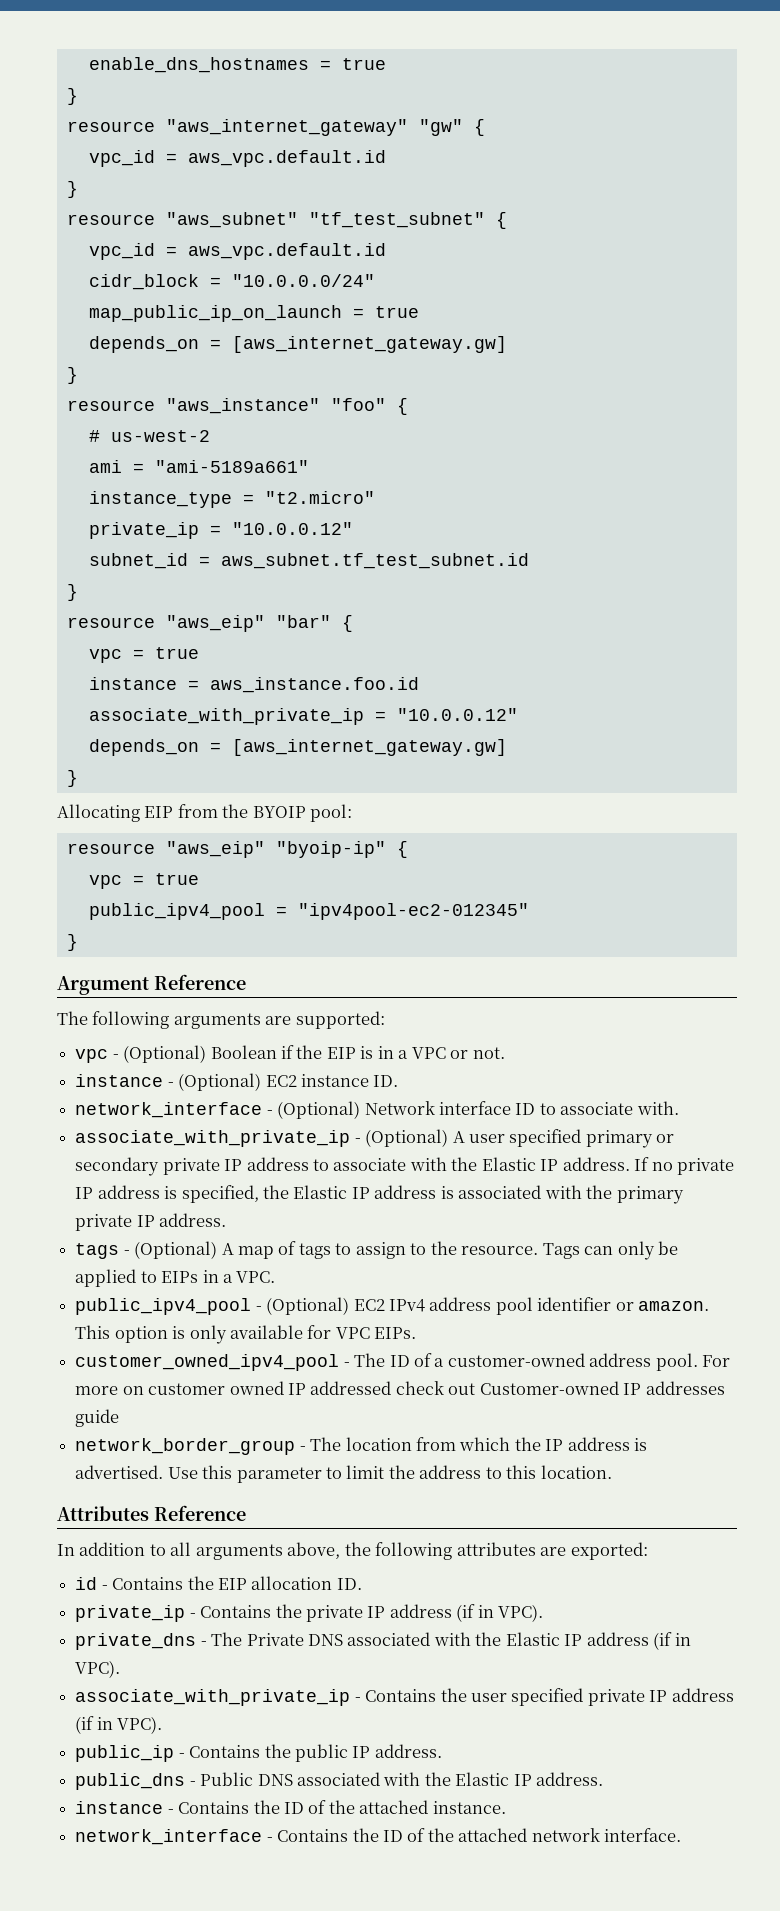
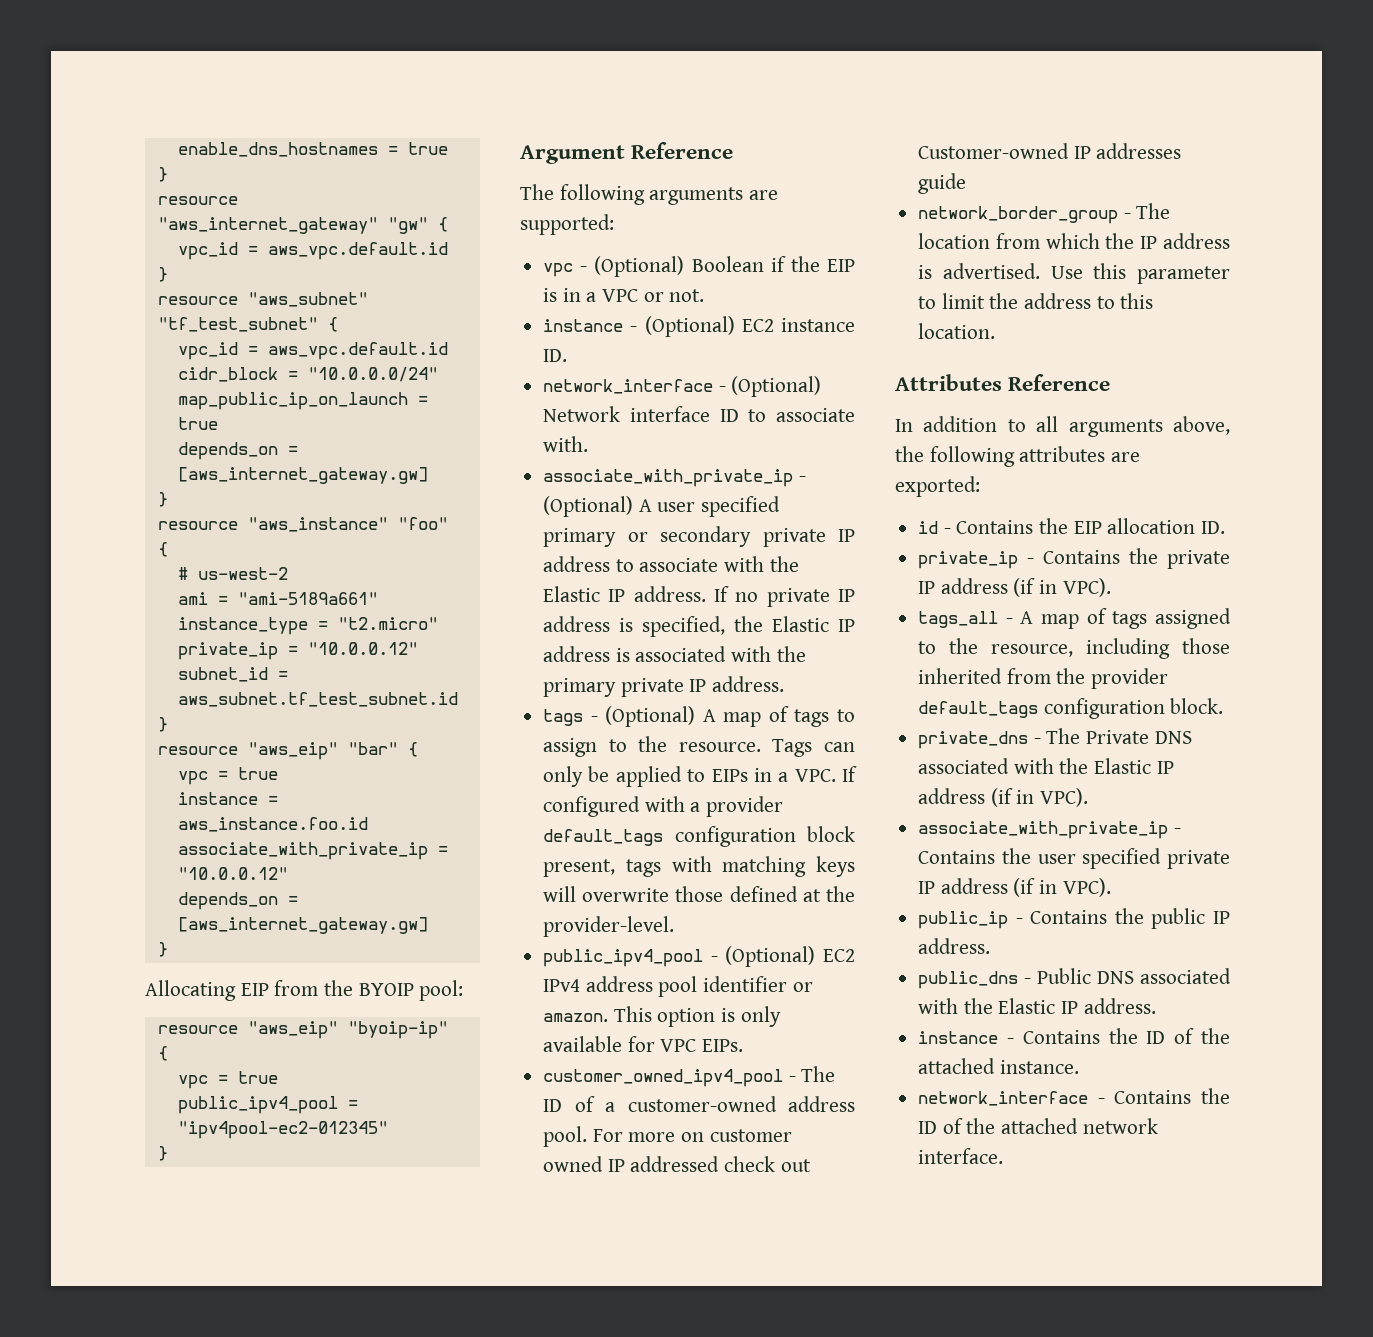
- Tags can only be applied to EIPs in a VPC.
+ Tags can only be applied to EIPs in a VPC. If configured with a provider default_tags configuration block present, tags with matching keys will overwrite those defined at the provider-level.
+ tags_all - A map of tags assigned to the resource, including those inherited from the provider default_tags configuration block.

